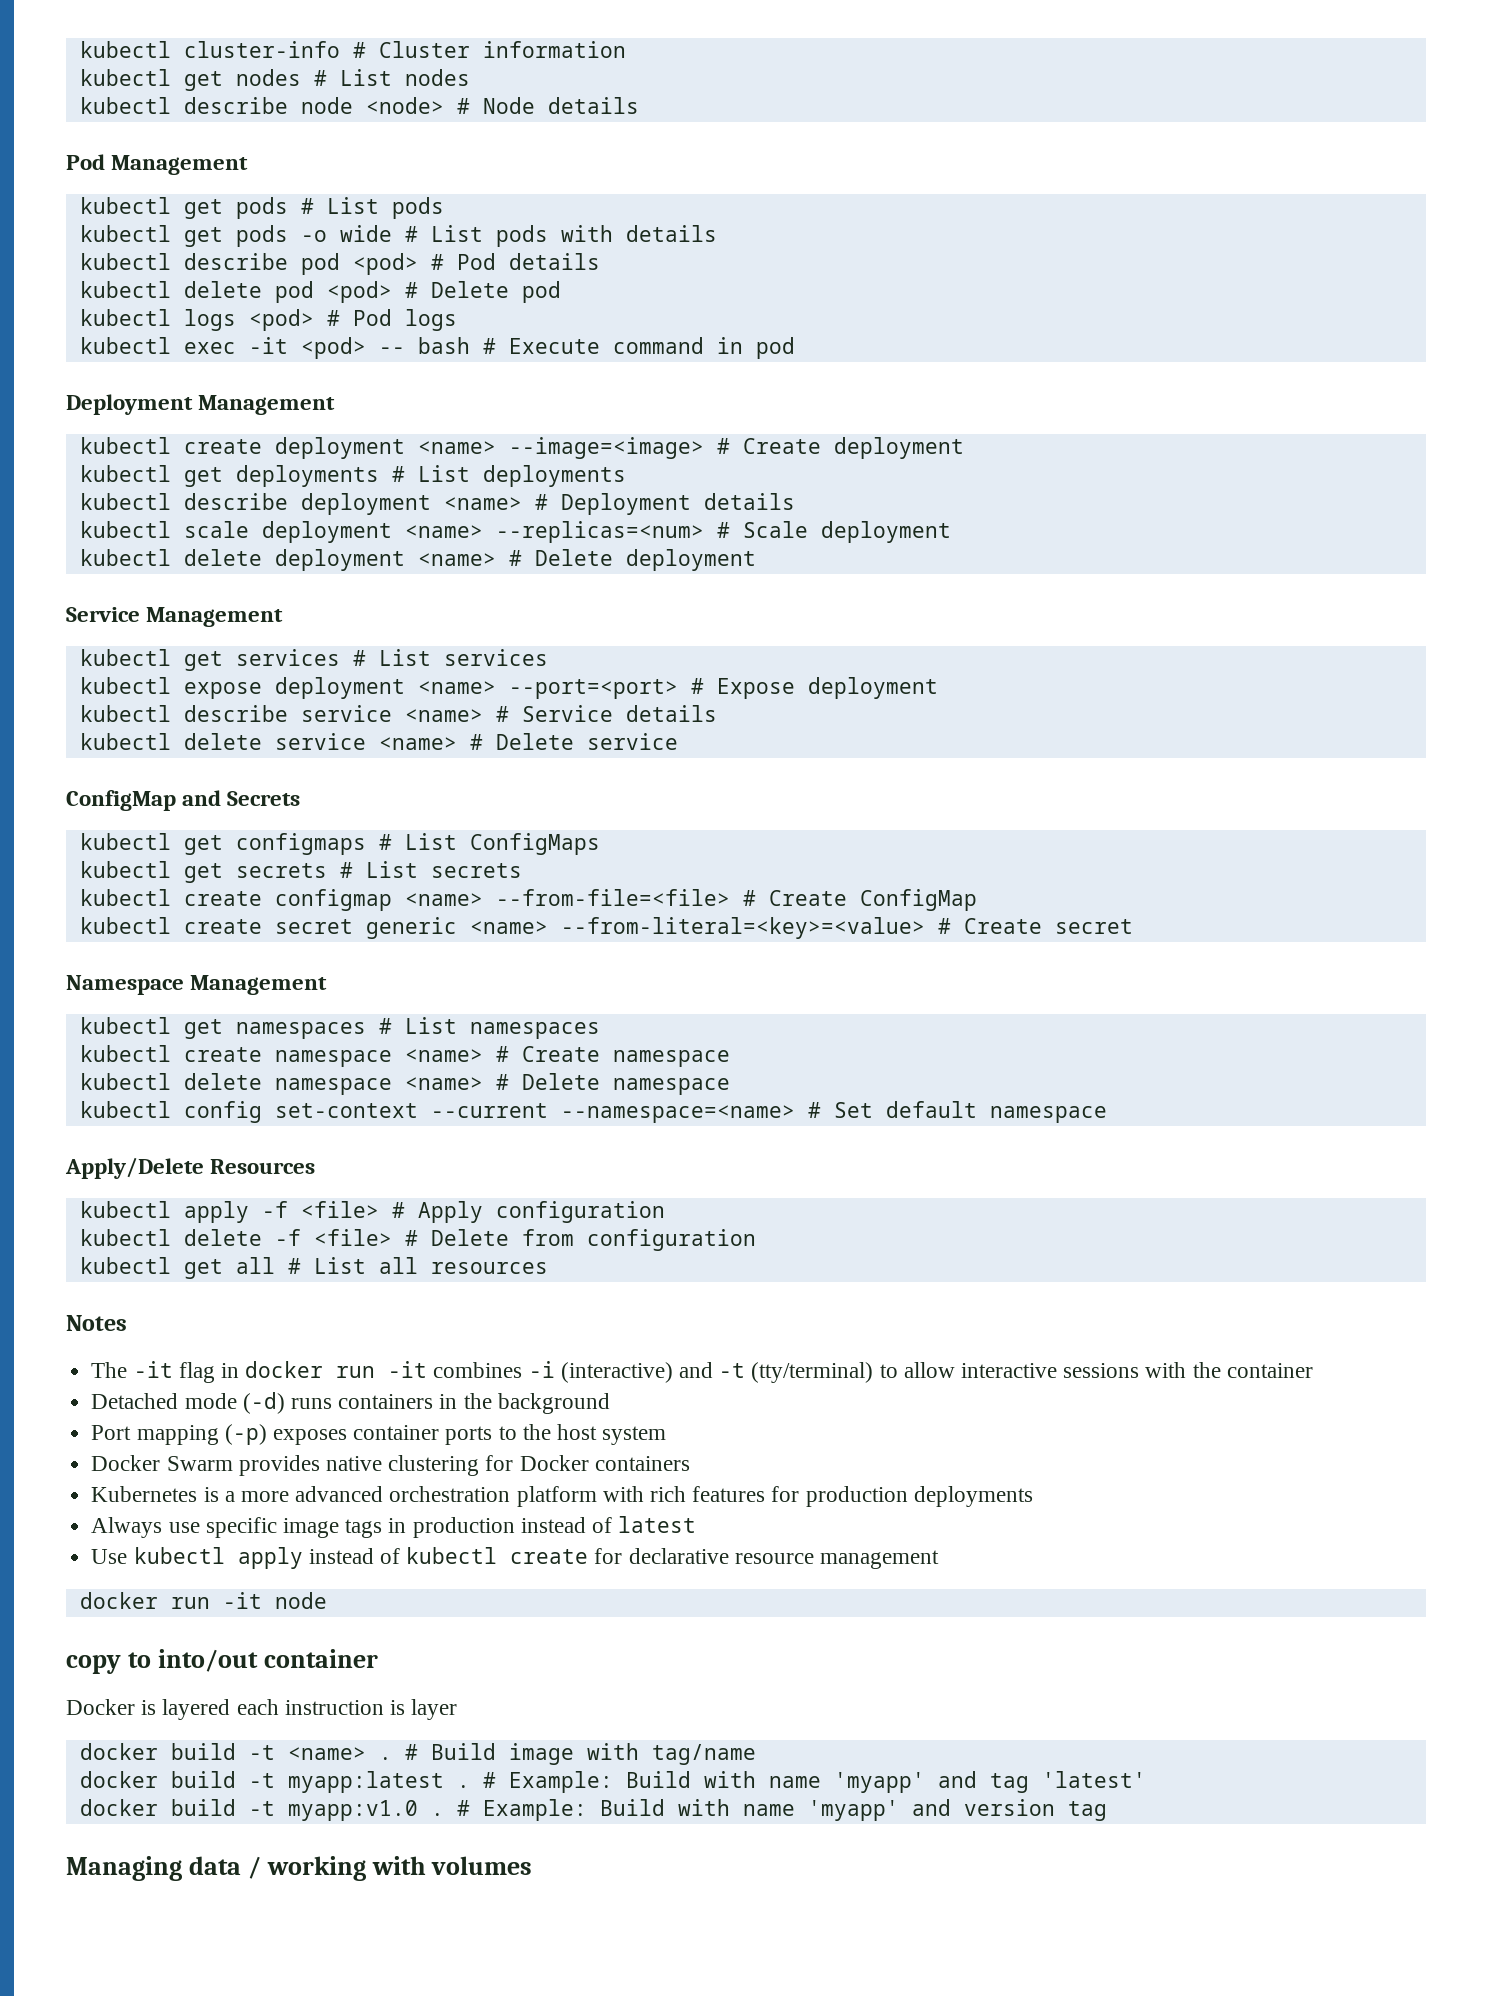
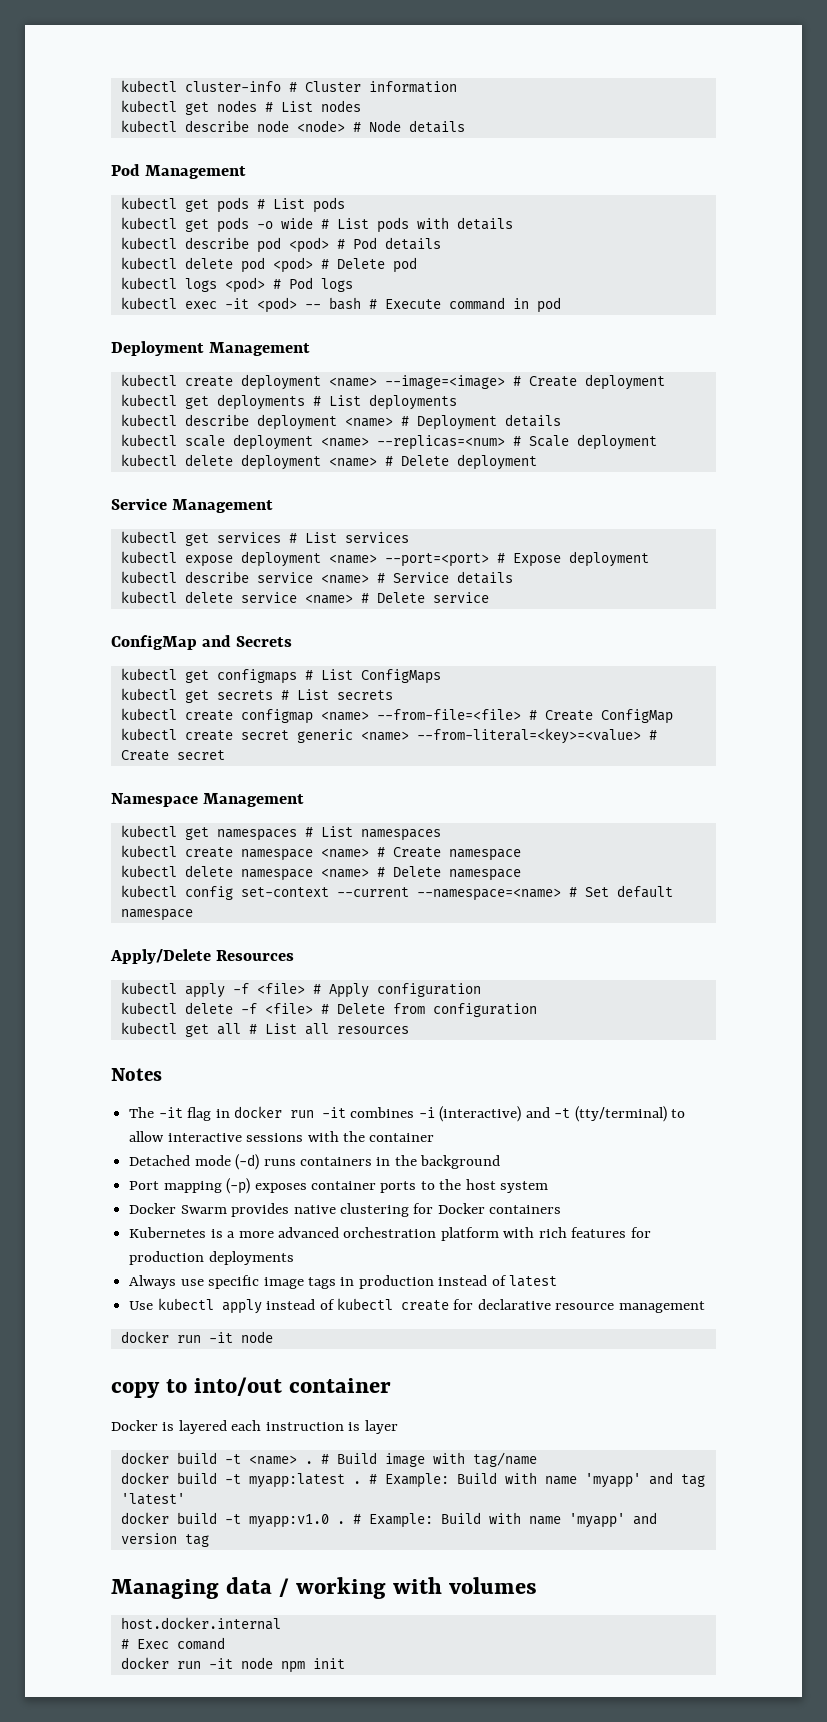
+ host.docker.internal
+ # Exec comand
+ docker run -it node npm init

